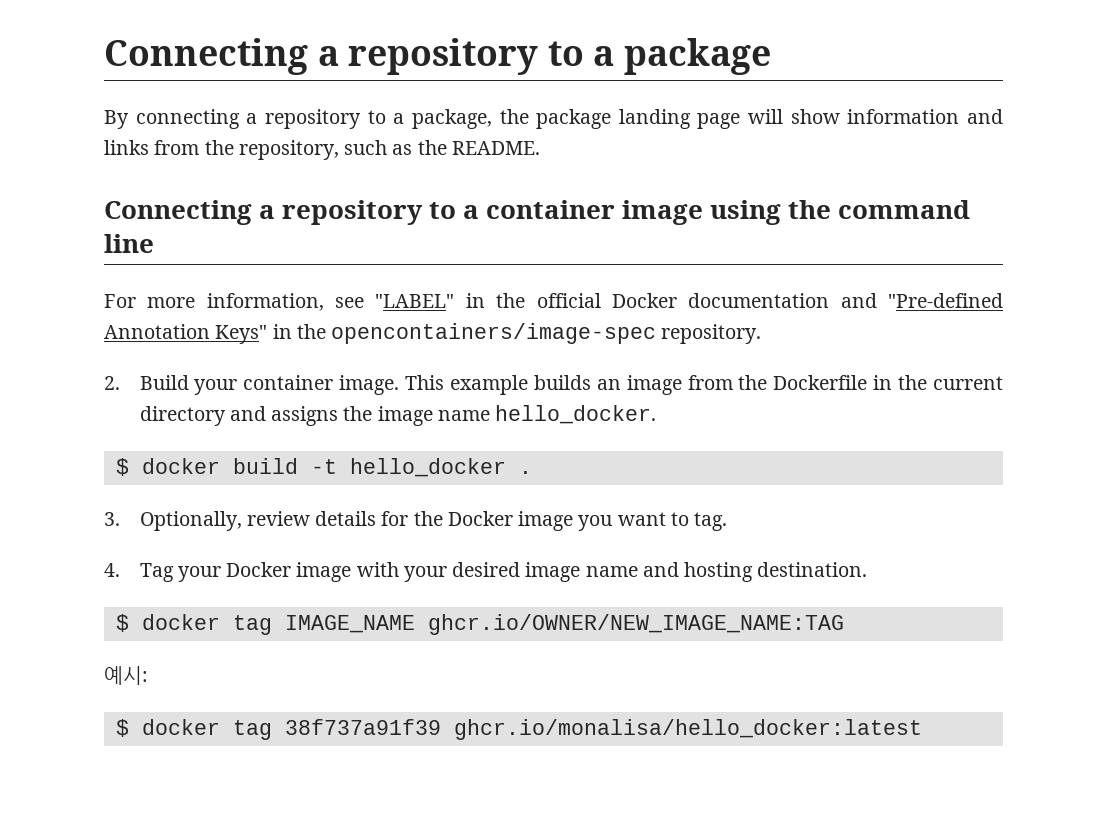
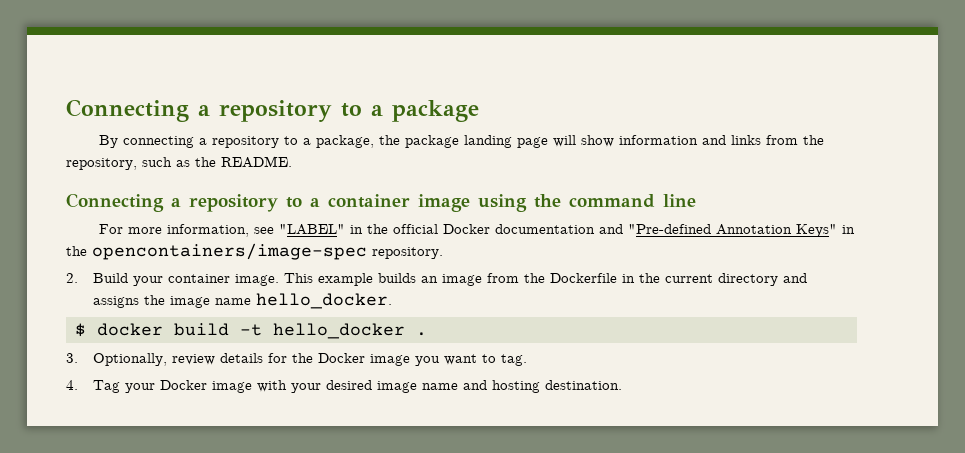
- $ docker tag IMAGE_NAME ghcr.io/OWNER/NEW_IMAGE_NAME:TAG
- 예시:
- $ docker tag 38f737a91f39 ghcr.io/monalisa/hello_docker:latest

